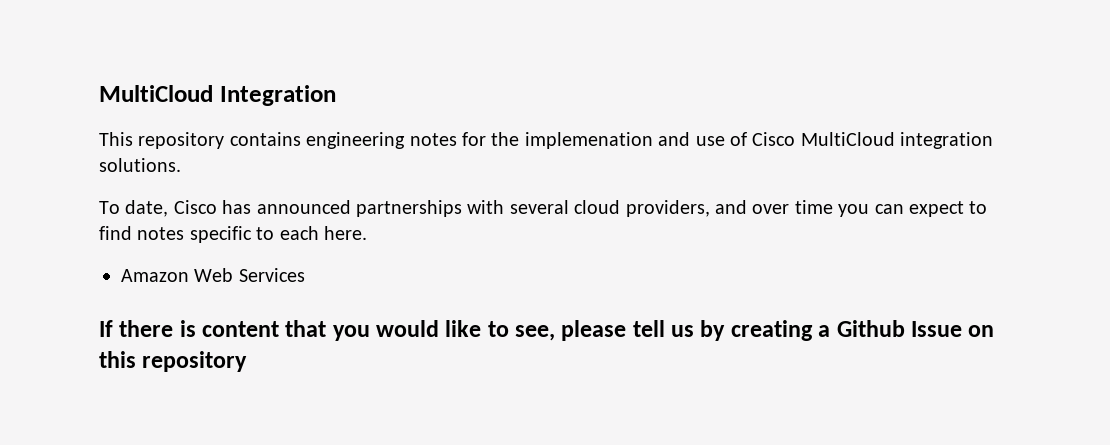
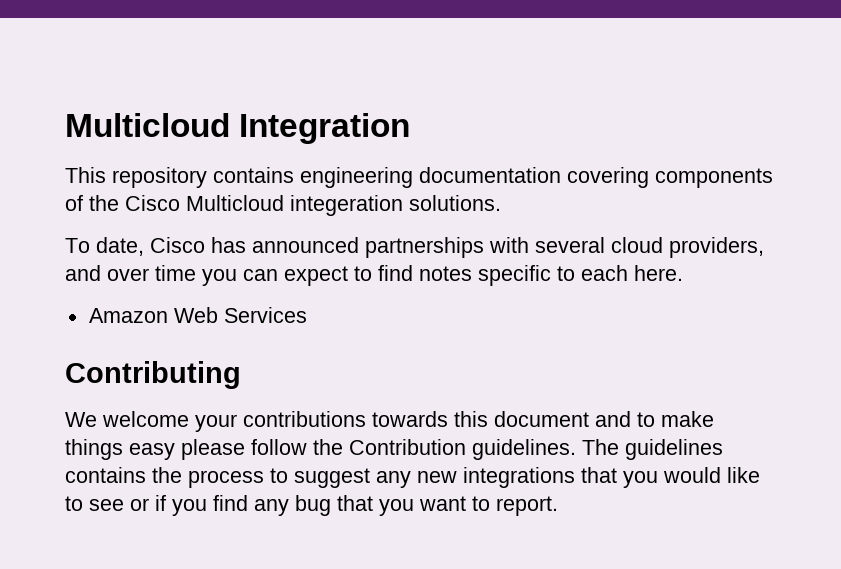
- MultiCloud Integration
+ Multicloud Integration
- This repository contains engineering notes for the implemenation and use of Cisco MultiCloud integration solutions.
+ This repository contains engineering documentation covering components of the Cisco Multicloud integeration solutions.
- If there is content that you would like to see, please tell us by creating a Github Issue on this repository
+ Contributing
+ We welcome your contributions towards this document and to make things easy please follow the Contribution guidelines. The guidelines contains the process to suggest any new integrations that you would like to see or if you find any bug that you want to report.

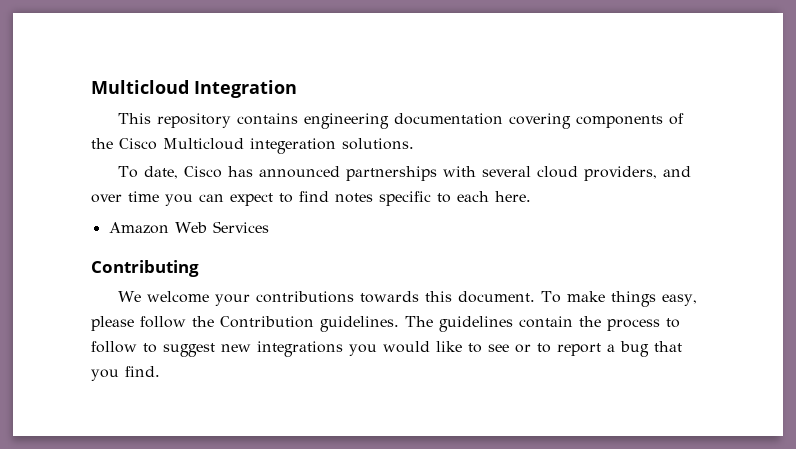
- We welcome your contributions towards this document and to make things easy please follow the Contribution guidelines.
+ We welcome your contributions towards this document. To make things easy, please follow the Contribution guidelines.
- The guidelines contains the process to suggest any new integrations that you would like to see or if you find any bug that you want to report.
+ The guidelines contain the process to follow to suggest new integrations you would like to see or to report a bug that you find.

